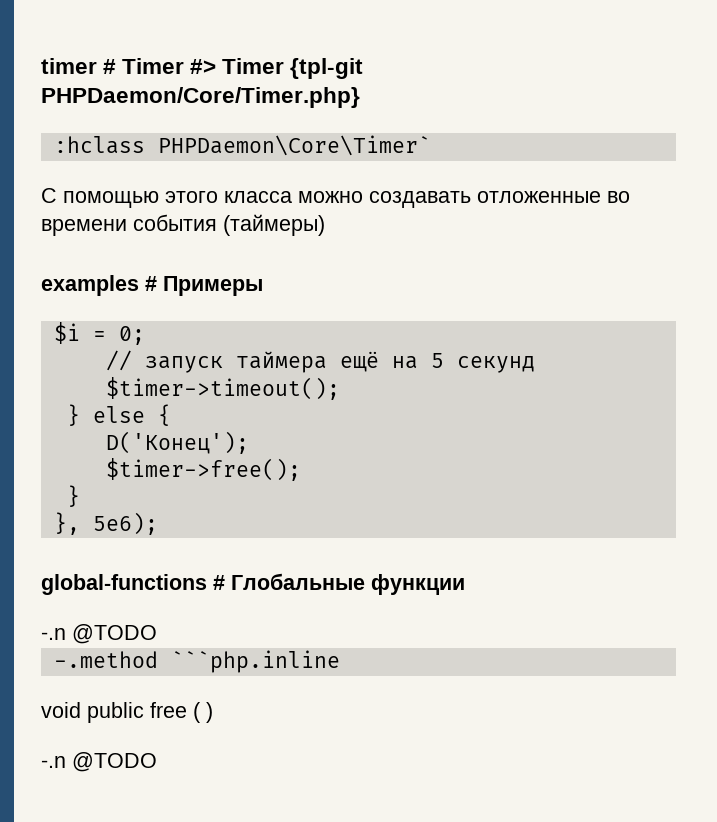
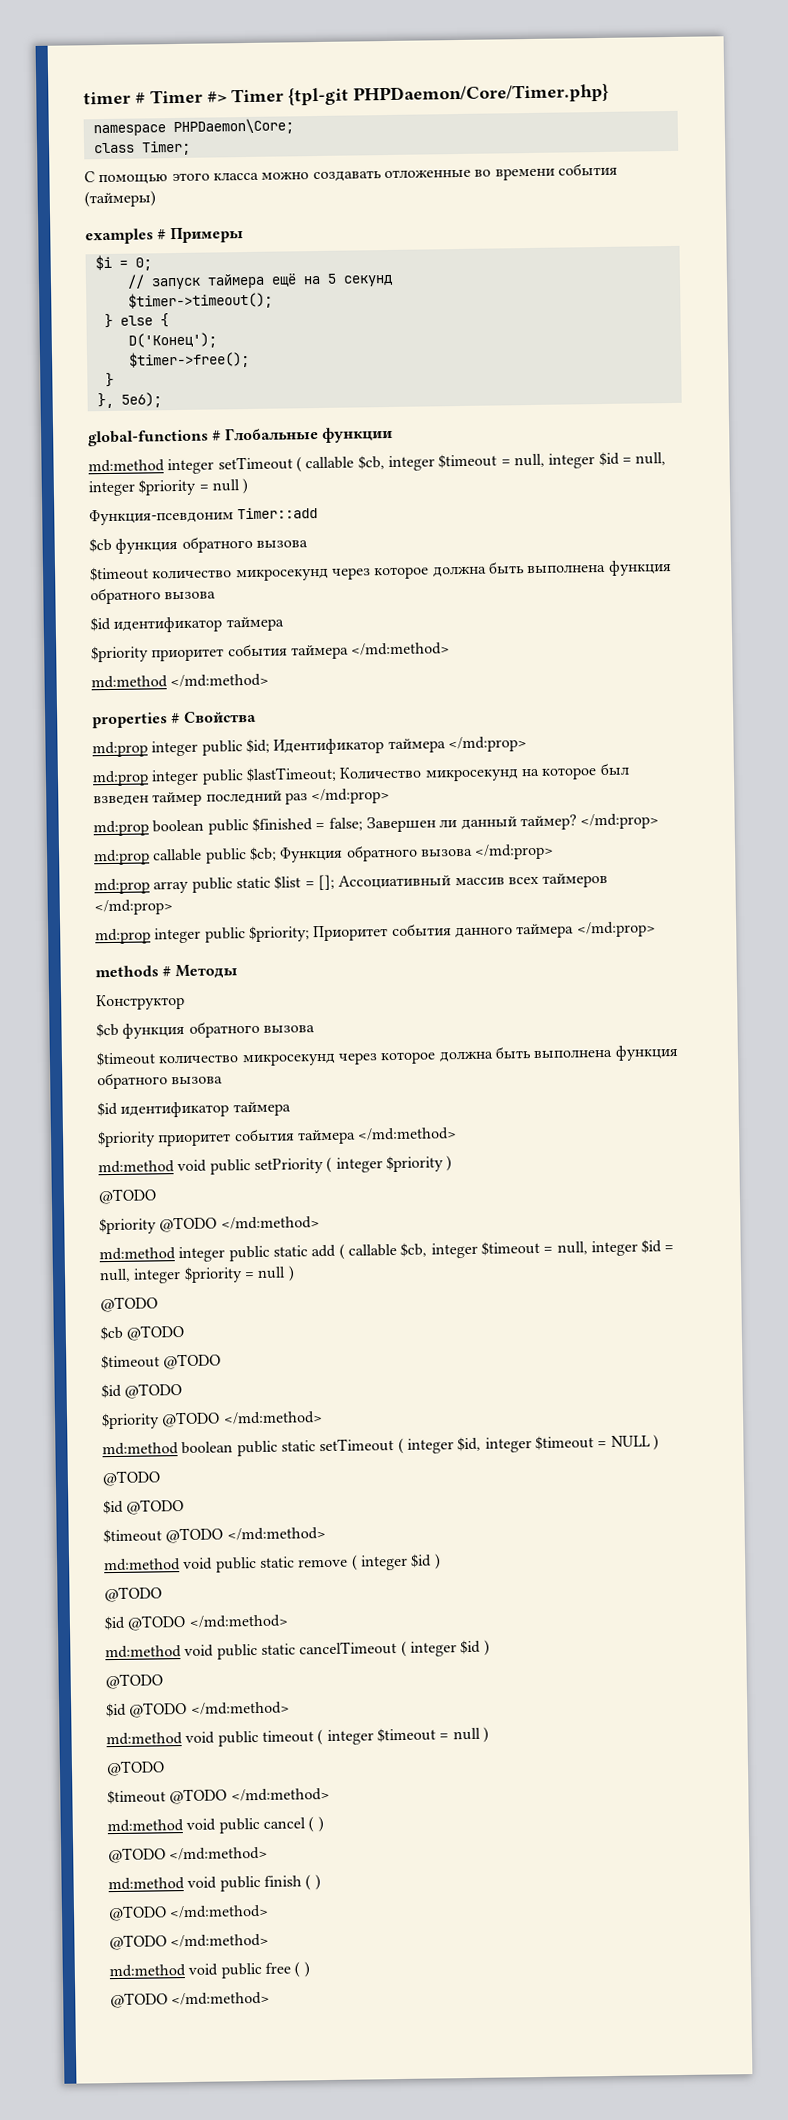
- :hclass PHPDaemon\Core\Timer`
+ namespace PHPDaemon\Core;
+ class Timer;
  global-functions # Глобальные функции
- -.n @TODO
- -.method ```php.inline
- void public free ( )
- -.n @TODO
+ md:method integer setTimeout ( callable $cb, integer $timeout = null, integer $id = null, integer $priority = null )
+ Функция-псевдоним Timer::add
+ $cb функция обратного вызова
+ $timeout количество микросекунд через которое должна быть выполнена функция обратного вызова
+ $id идентификатор таймера
+ $priority приоритет события таймера </md:method>
+ md:method </md:method>
+ properties # Свойства
+ md:prop integer public $id; Идентификатор таймера </md:prop>
+ md:prop integer public $lastTimeout; Количество микросекунд на которое был взведен таймер последний раз </md:prop>
+ md:prop boolean public $finished = false; Завершен ли данный таймер? </md:prop>
+ md:prop callable public $cb; Функция обратного вызова </md:prop>
+ md:prop array public static $list = []; Ассоциативный массив всех таймеров </md:prop>
+ md:prop integer public $priority; Приоритет события данного таймера </md:prop>
+ methods # Методы
+ Конструктор
+ $cb функция обратного вызова
+ $timeout количество микросекунд через которое должна быть выполнена функция обратного вызова
+ $id идентификатор таймера
+ $priority приоритет события таймера </md:method>
+ md:method void public setPriority ( integer $priority )
+ @TODO
+ $priority @TODO </md:method>
+ md:method integer public static add ( callable $cb, integer $timeout = null, integer $id = null, integer $priority = null )
+ @TODO
+ $cb @TODO
+ $timeout @TODO
+ $id @TODO
+ $priority @TODO </md:method>
+ md:method boolean public static setTimeout ( integer $id, integer $timeout = NULL )
+ @TODO
+ $id @TODO
+ $timeout @TODO </md:method>
+ md:method void public static remove ( integer $id )
+ @TODO
+ $id @TODO </md:method>
+ md:method void public static cancelTimeout ( integer $id )
+ @TODO
+ $id @TODO </md:method>
+ md:method void public timeout ( integer $timeout = null )
+ @TODO
+ $timeout @TODO </md:method>
+ md:method void public cancel ( )
+ @TODO </md:method>
+ md:method void public finish ( )
+ @TODO </md:method>
+ @TODO </md:method>
+ md:method void public free ( )
+ @TODO </md:method>

